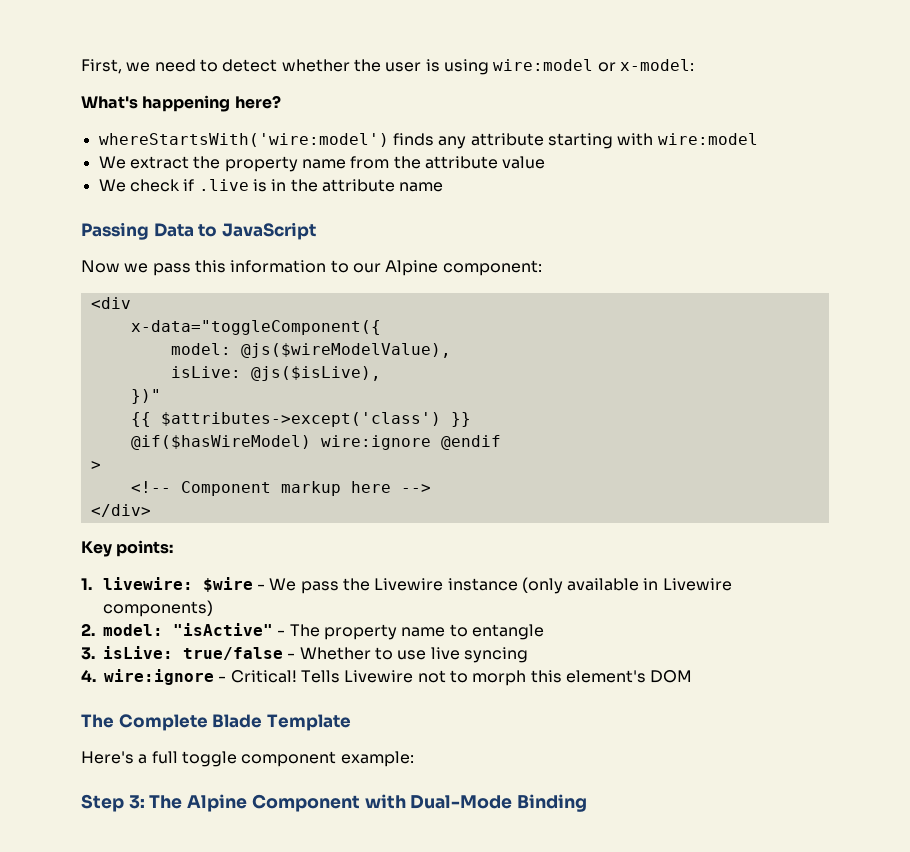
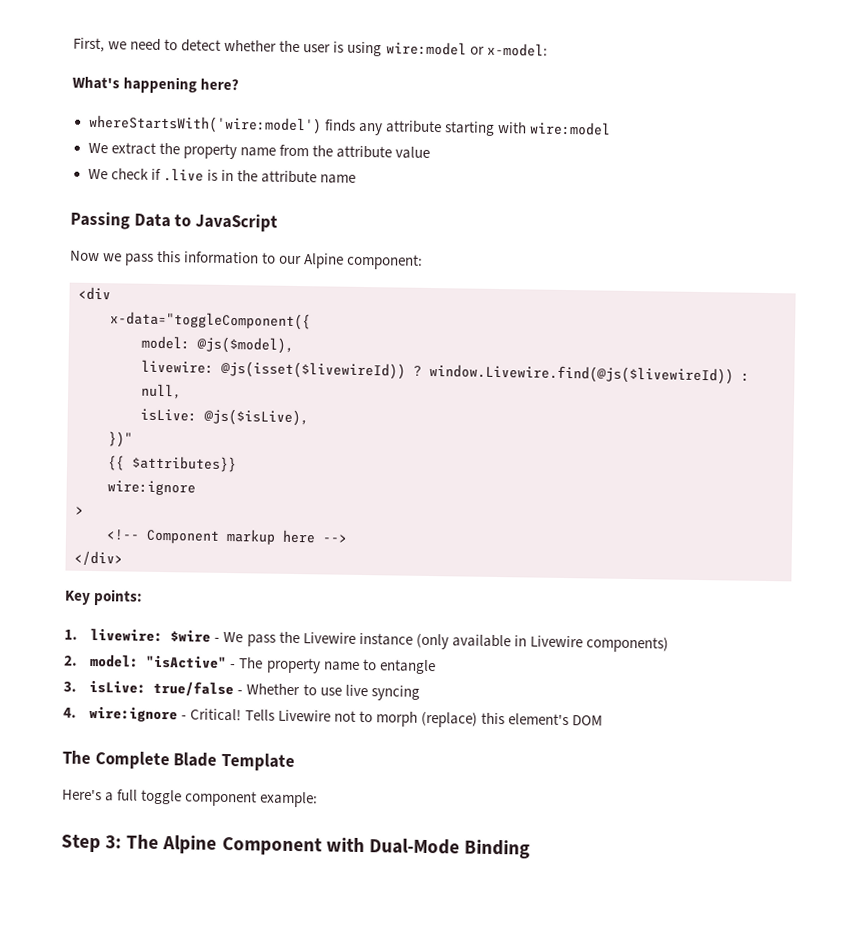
- model: @js($wireModelValue),
+ model: @js($model),
+ livewire: @js(isset($livewireId)) ? window.Livewire.find(@js($livewireId)) : null,
- {{ $attributes->except('class') }}
- @if($hasWireModel) wire:ignore @endif
+ {{ $attributes}}
+ wire:ignore
- Tells Livewire not to morph this element's DOM
+ Tells Livewire not to morph (replace) this element's DOM

